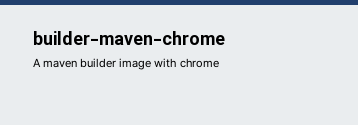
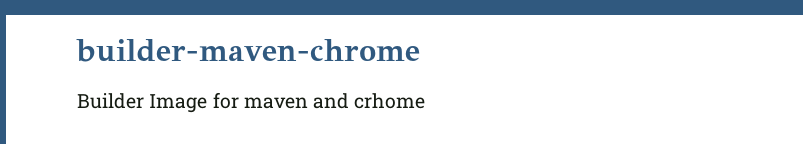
- A maven builder image with chrome
+ Builder Image for maven and crhome

